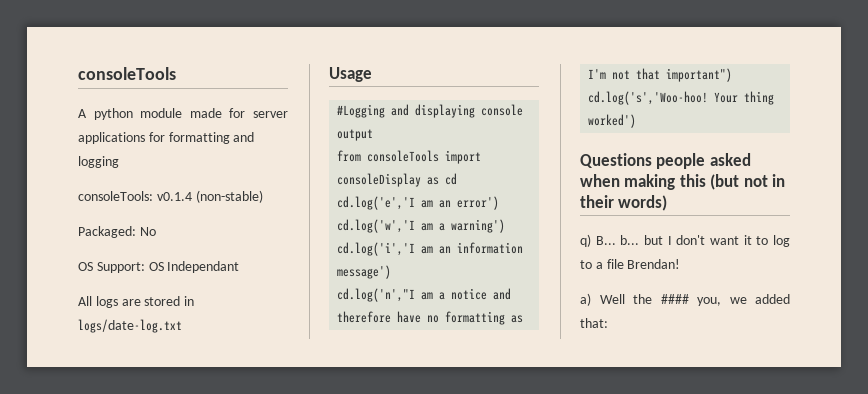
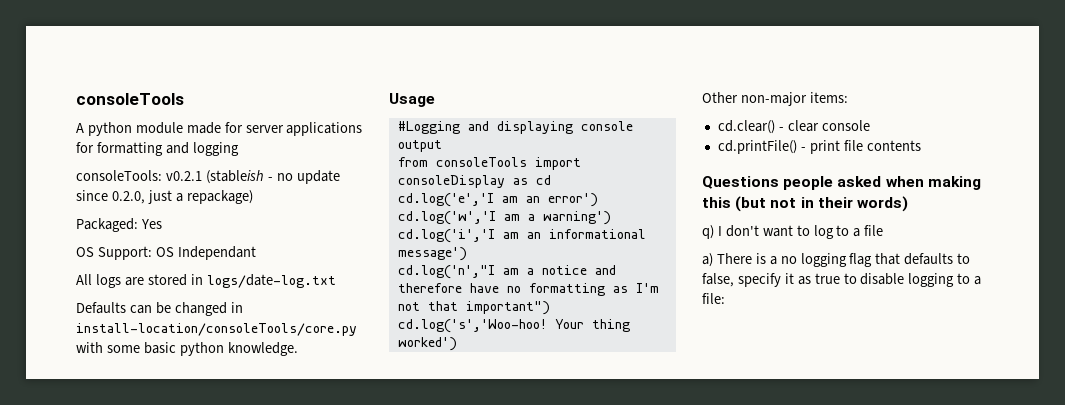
- consoleTools: v0.1.4 (non-stable)
+ consoleTools: v0.2.1 (stableish - no update since 0.2.0, just a repackage)
- Packaged: No
+ Packaged: Yes
+ Defaults can be changed in install-location/consoleTools/core.py with some basic python knowledge.
- cd.log('i','I am an information message')
+ cd.log('i','I am an informational message')
+ Other non-major items:
+ cd.clear() - clear console
+ cd.printFile() - print file contents
- q) B... b... but I don't want it to log to a file Brendan!
+ q) I don't want to log to a file
- a) Well the #### you, we added that:
+ a) There is a no logging flag that defaults to false, specify it as true to disable logging to a file:

